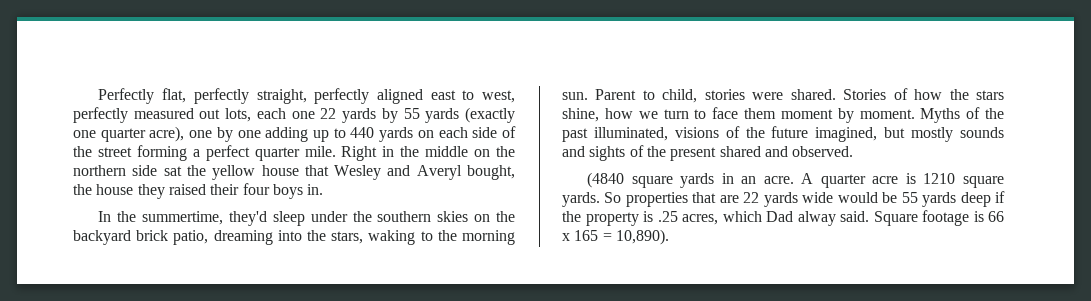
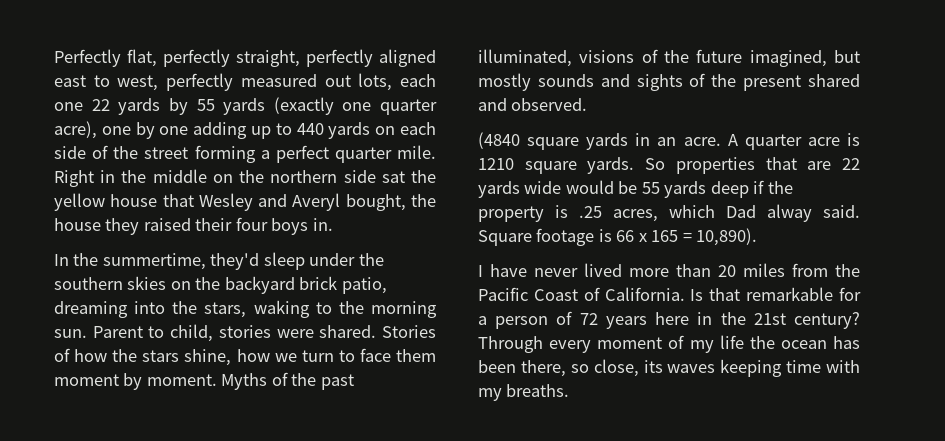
+ I have never lived more than 20 miles from the Pacific Coast of California. Is that remarkable for a person of 72 years here in the 21st century? Through every moment of my life the ocean has been there, so close, its waves keeping time with my breaths.

